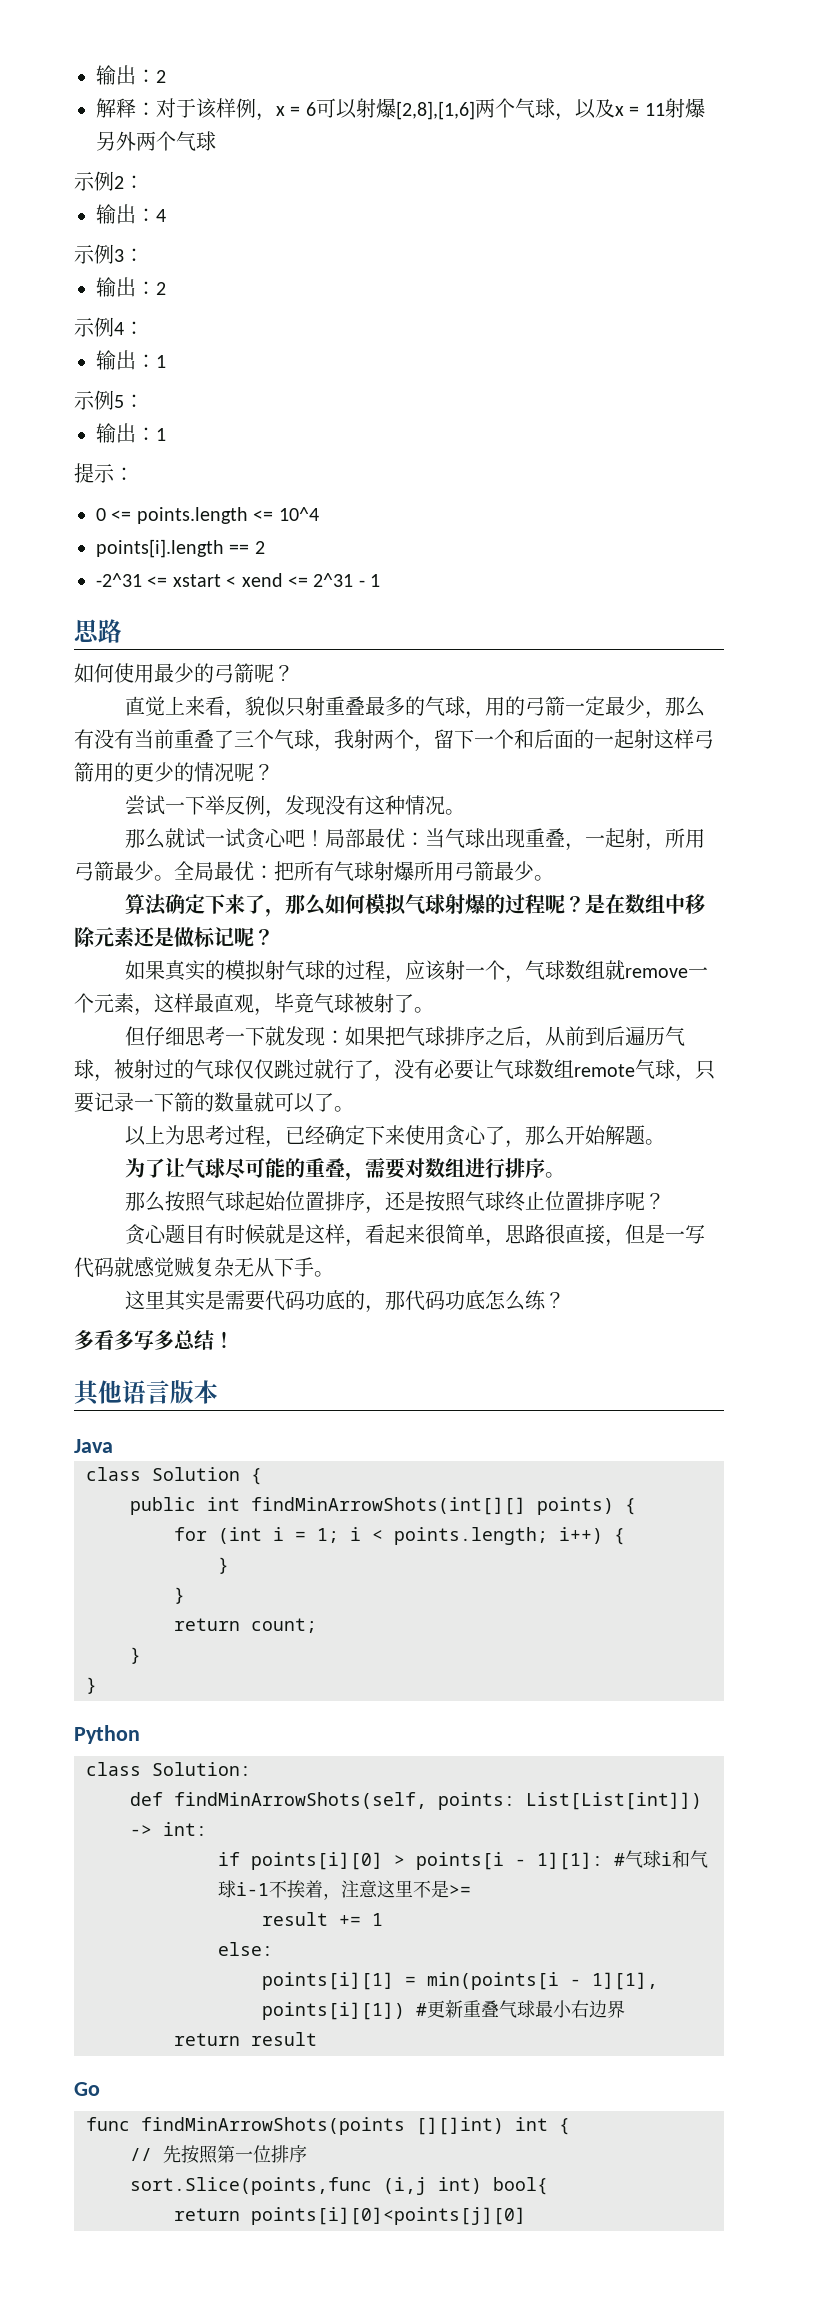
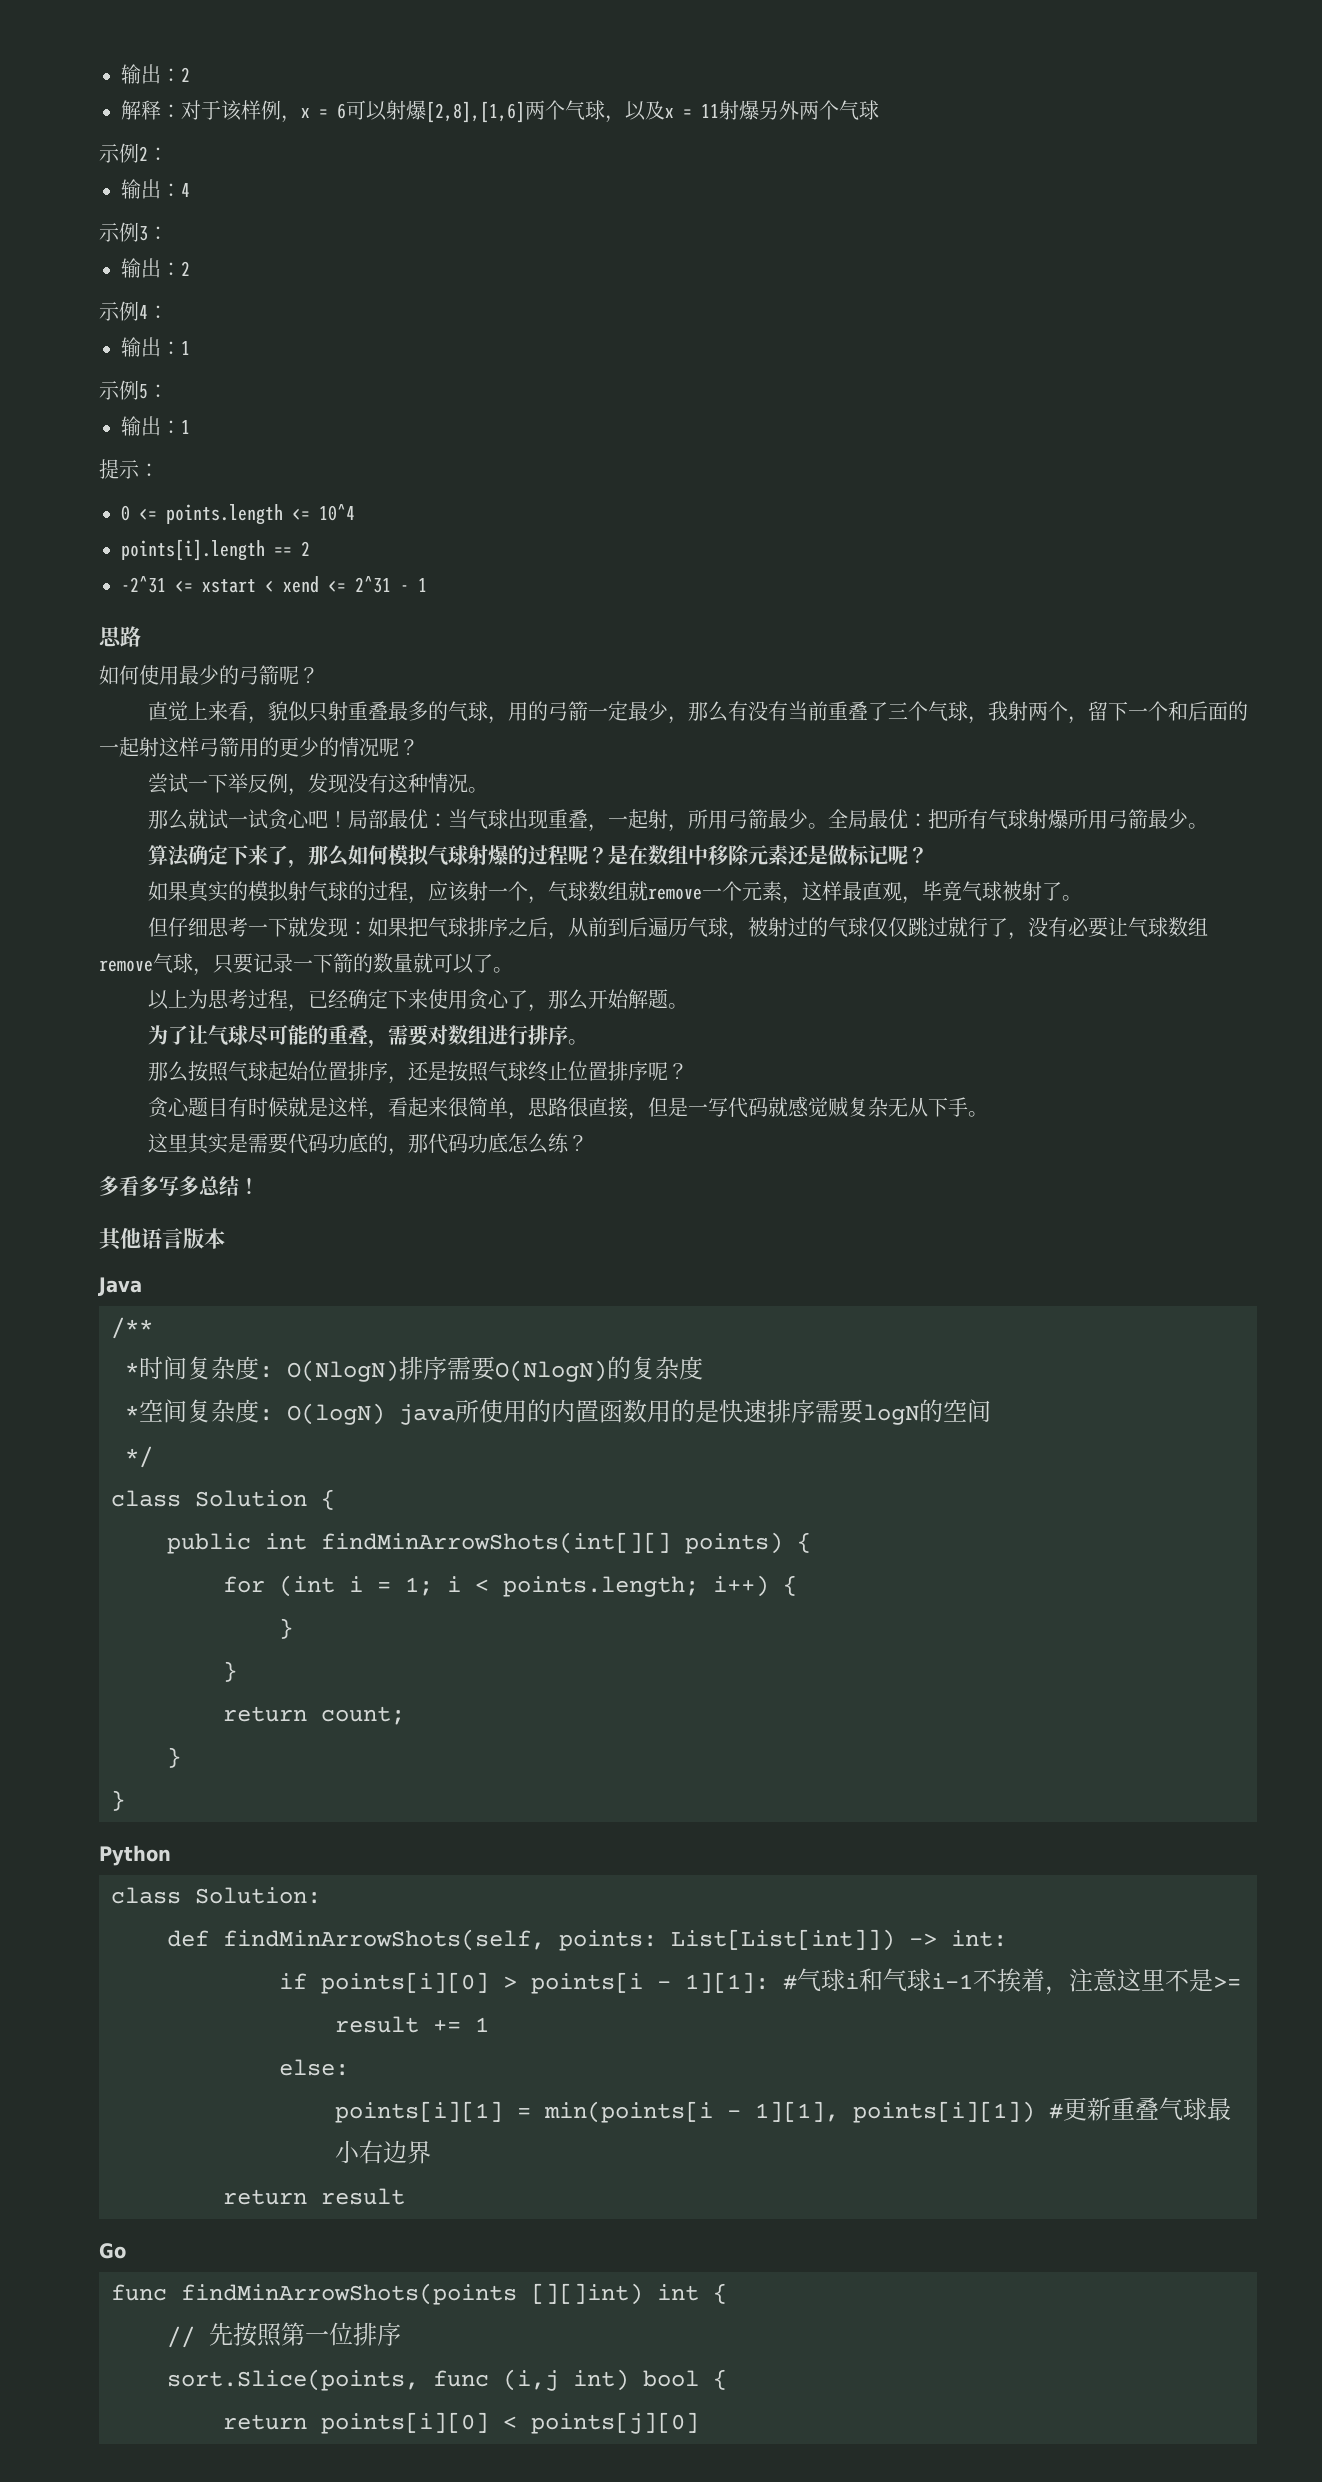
- 但仔细思考一下就发现：如果把气球排序之后，从前到后遍历气球，被射过的气球仅仅跳过就行了，没有必要让气球数组remote气球，只要记录一下箭的数量就可以了。
+ 但仔细思考一下就发现：如果把气球排序之后，从前到后遍历气球，被射过的气球仅仅跳过就行了，没有必要让气球数组remove气球，只要记录一下箭的数量就可以了。
+ /**
+ *时间复杂度: O(NlogN)排序需要O(NlogN)的复杂度
+ *空间复杂度: O(logN) java所使用的内置函数用的是快速排序需要logN的空间
+ */
- sort.Slice(points,func (i,j int) bool{
- return points[i][0]<points[j][0]
+ sort.Slice(points, func (i,j int) bool {
+ return points[i][0] < points[j][0]

